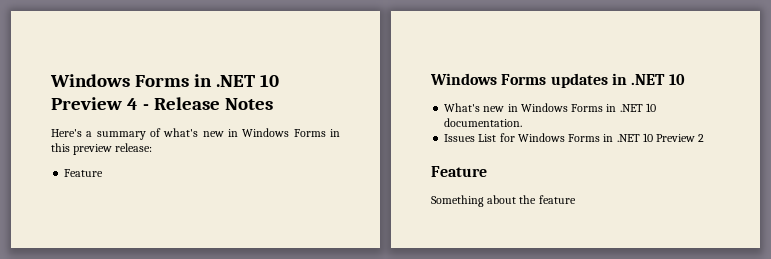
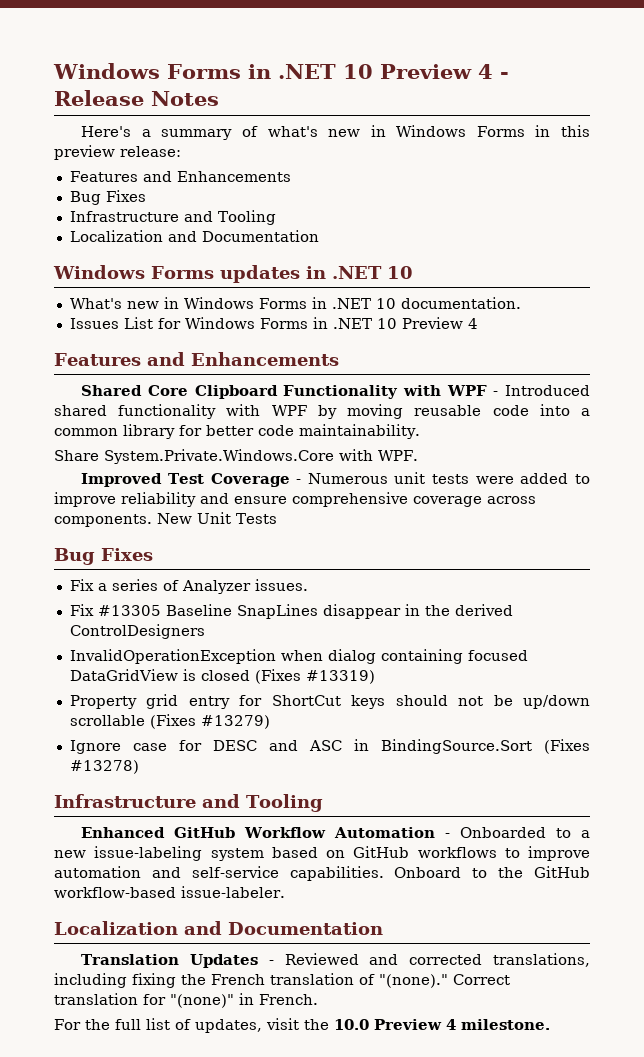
  Here's a summary of what's new in Windows Forms in this preview release:
- Feature
+ Features and Enhancements
+ Bug Fixes
+ Infrastructure and Tooling
+ Localization and Documentation
- Issues List for Windows Forms in .NET 10 Preview 2
- Feature
- Something about the feature
+ Issues List for Windows Forms in .NET 10 Preview 4
+ Features and Enhancements
+ Shared Core Clipboard Functionality with WPF - Introduced shared functionality with WPF by moving reusable code into a common library for better code maintainability.
+ Share System.Private.Windows.Core with WPF.
+ Improved Test Coverage - Numerous unit tests were added to improve reliability and ensure comprehensive coverage across components. New Unit Tests
+ Bug Fixes
+ Fix a series of Analyzer issues.
+ Fix #13305 Baseline SnapLines disappear in the derived ControlDesigners
+ InvalidOperationException when dialog containing focused DataGridView is closed (Fixes #13319)
+ Property grid entry for ShortCut keys should not be up/down scrollable (Fixes #13279)
+ Ignore case for DESC and ASC in BindingSource.Sort (Fixes #13278)
+ Infrastructure and Tooling
+ Enhanced GitHub Workflow Automation - Onboarded to a new issue-labeling system based on GitHub workflows to improve automation and self-service capabilities. Onboard to the GitHub workflow-based issue-labeler.
+ Localization and Documentation
+ Translation Updates - Reviewed and corrected translations, including fixing the French translation of "(none)." Correct translation for "(none)" in French.
+ For the full list of updates, visit the 10.0 Preview 4 milestone.

